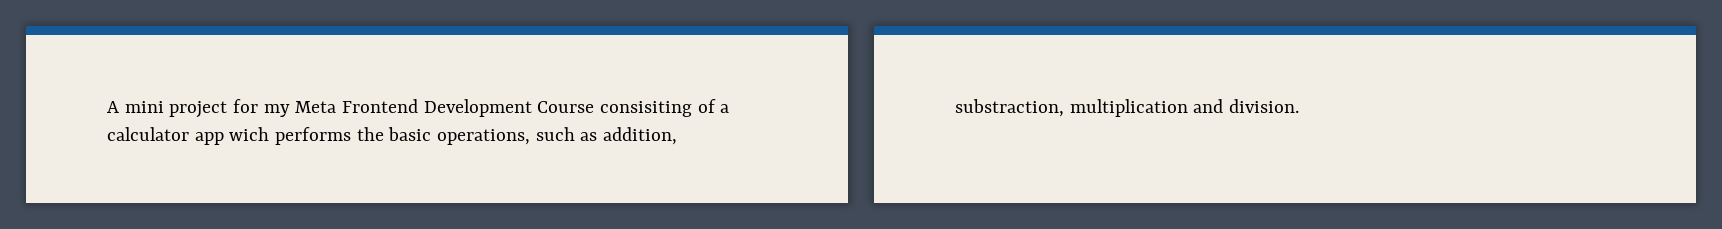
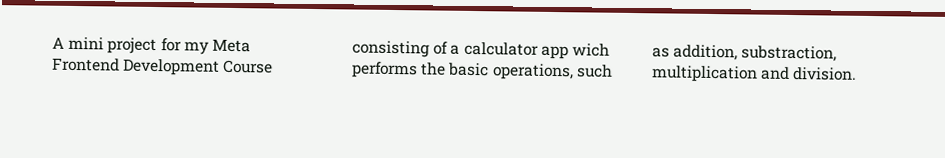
- A mini project for my Meta Frontend Development Course consisiting of a calculator app wich performs the basic operations, such as addition, substraction, multiplication and division.
+ A mini project for my Meta Frontend Development Course consisting of a calculator app wich performs the basic operations, such as addition, substraction, multiplication and division.

